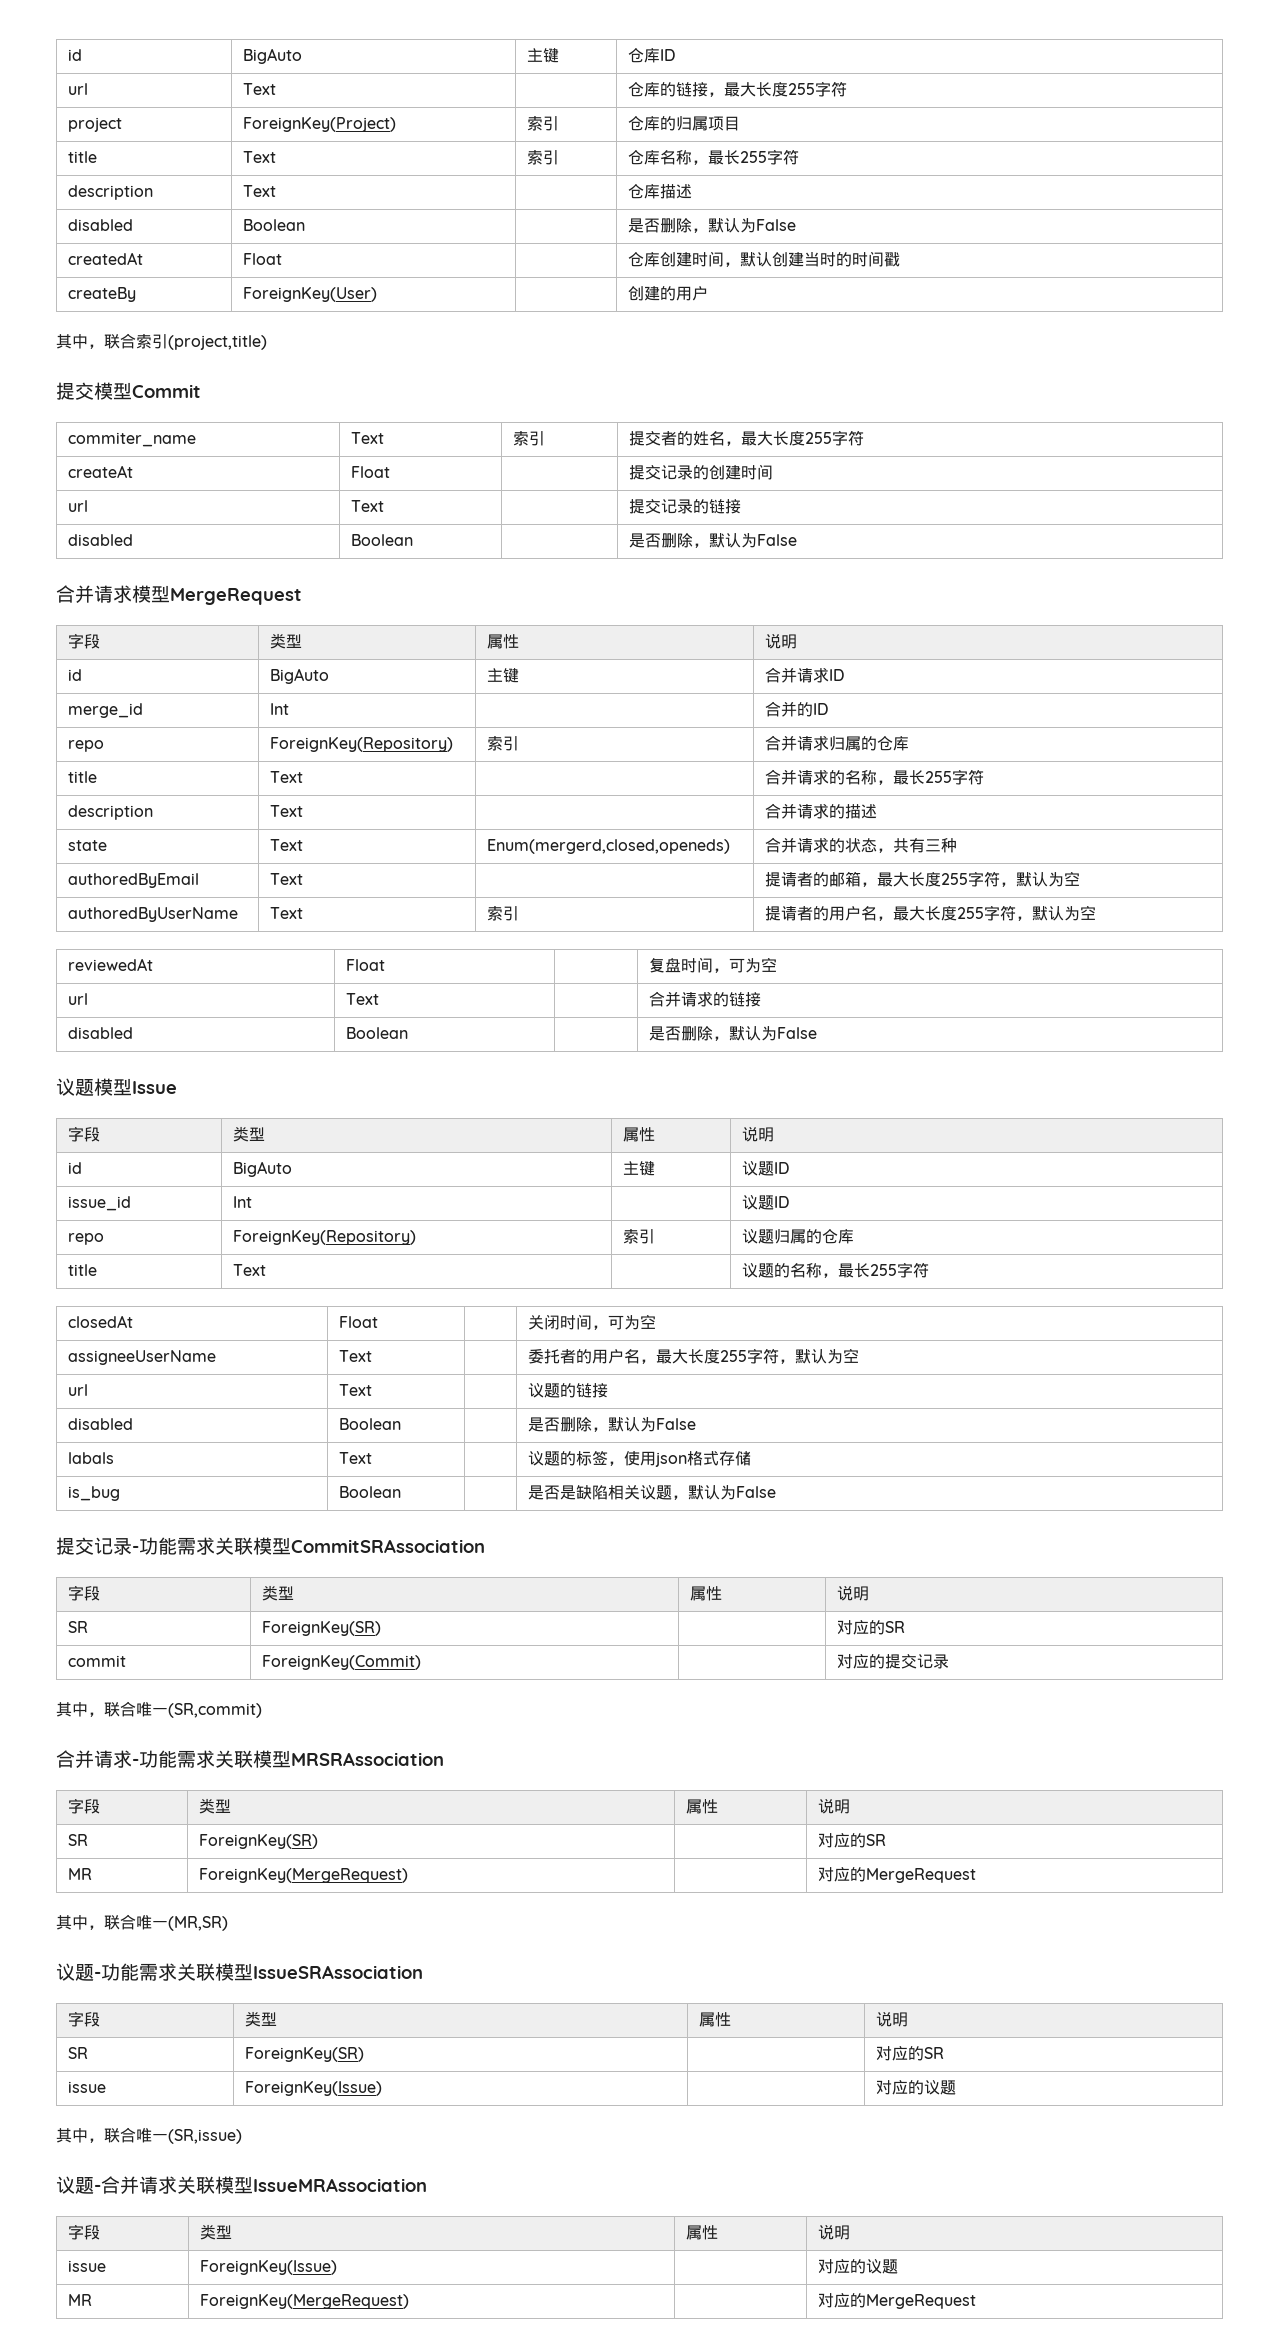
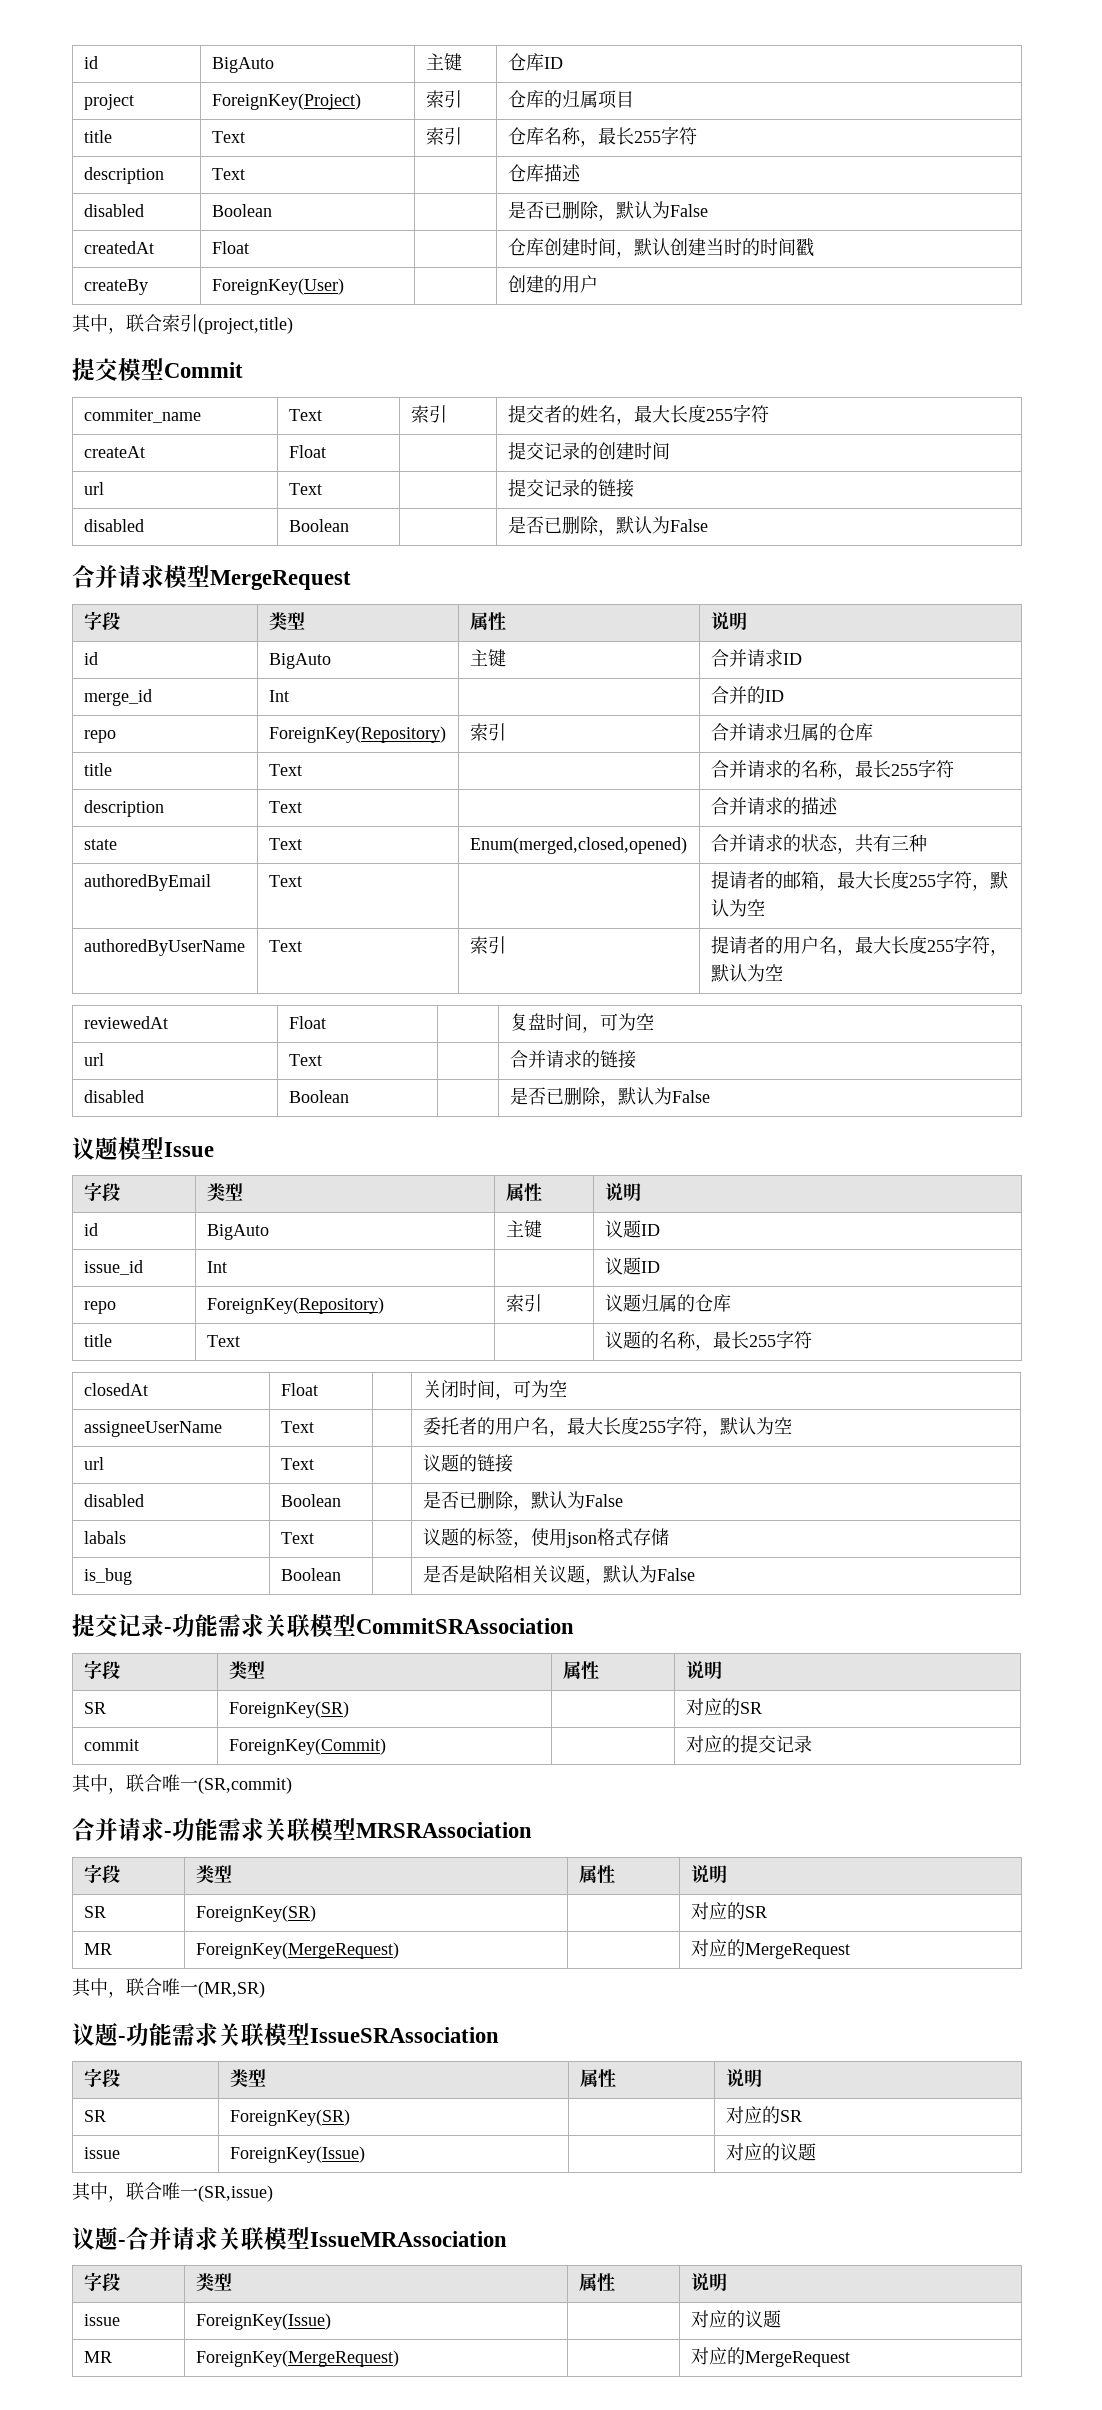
- url | Text | | 仓库的链接，最大长度255字符
  description | Text | | 仓库描述
- disabled | Boolean | | 是否删除，默认为False
+ disabled | Boolean | | 是否已删除，默认为False
  url | Text | | 提交记录的链接
- disabled | Boolean | | 是否删除，默认为False
+ disabled | Boolean | | 是否已删除，默认为False
- state | Text | Enum(mergerd,closed,openeds) | 合并请求的状态，共有三种
+ state | Text | Enum(merged,closed,opened) | 合并请求的状态，共有三种
  url | Text | | 合并请求的链接
- disabled | Boolean | | 是否删除，默认为False
+ disabled | Boolean | | 是否已删除，默认为False
  url | Text | | 议题的链接
- disabled | Boolean | | 是否删除，默认为False
+ disabled | Boolean | | 是否已删除，默认为False

